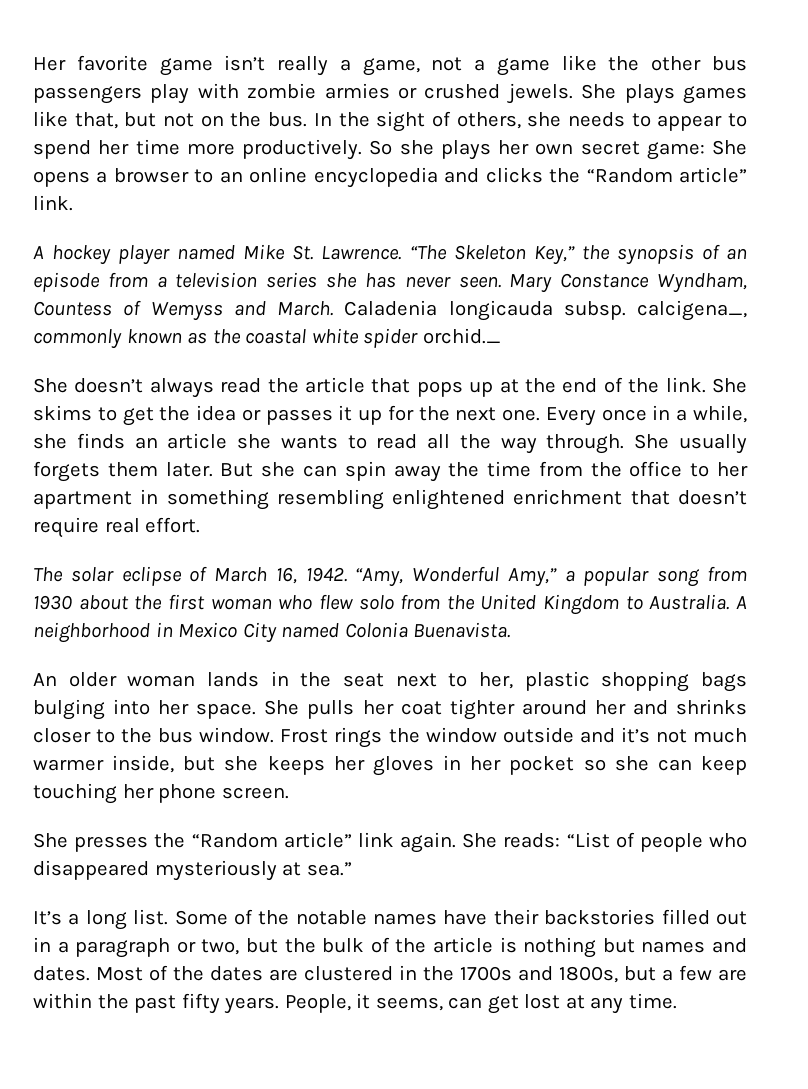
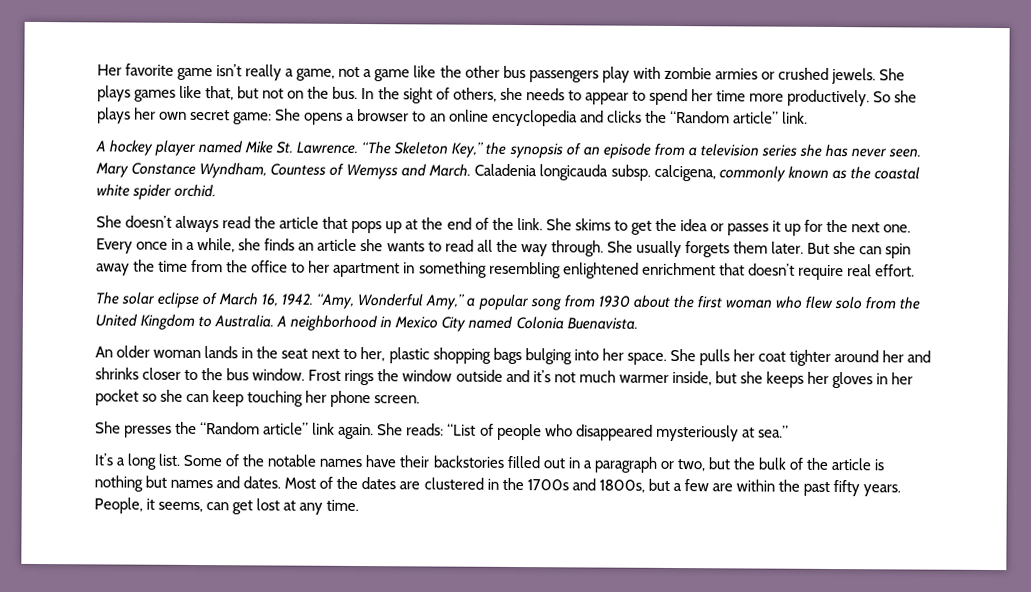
- Caladenia longicauda subsp. calcigena_, commonly known as the coastal white spider orchid._
+ Caladenia longicauda subsp. calcigena, commonly known as the coastal white spider orchid.

